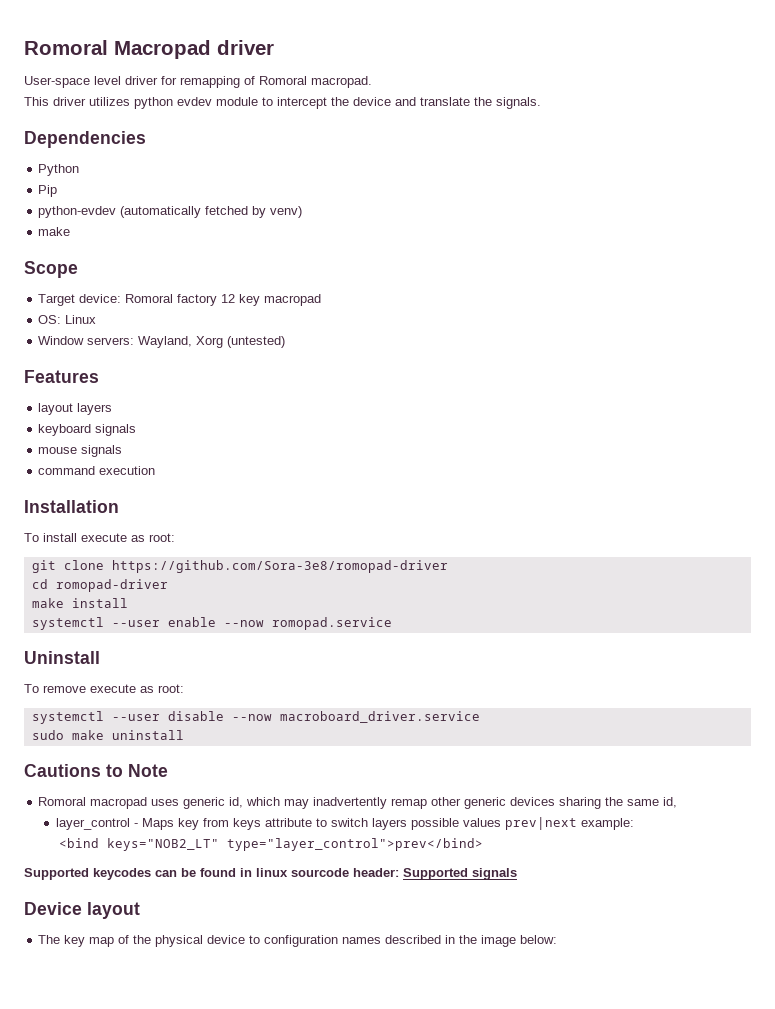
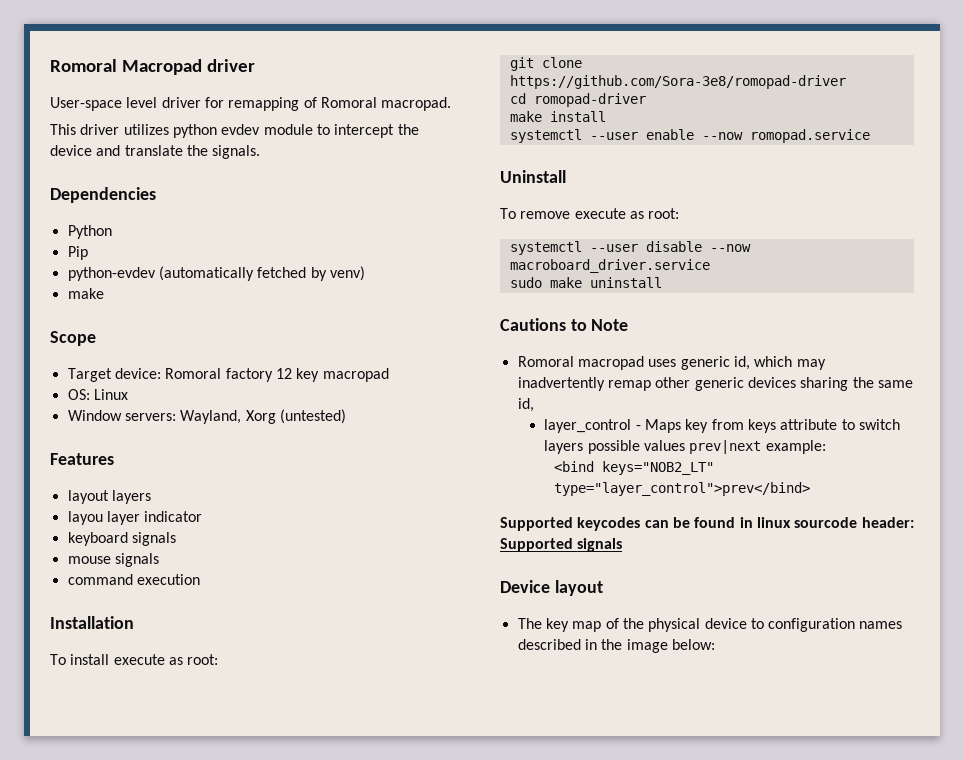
+ layou layer indicator

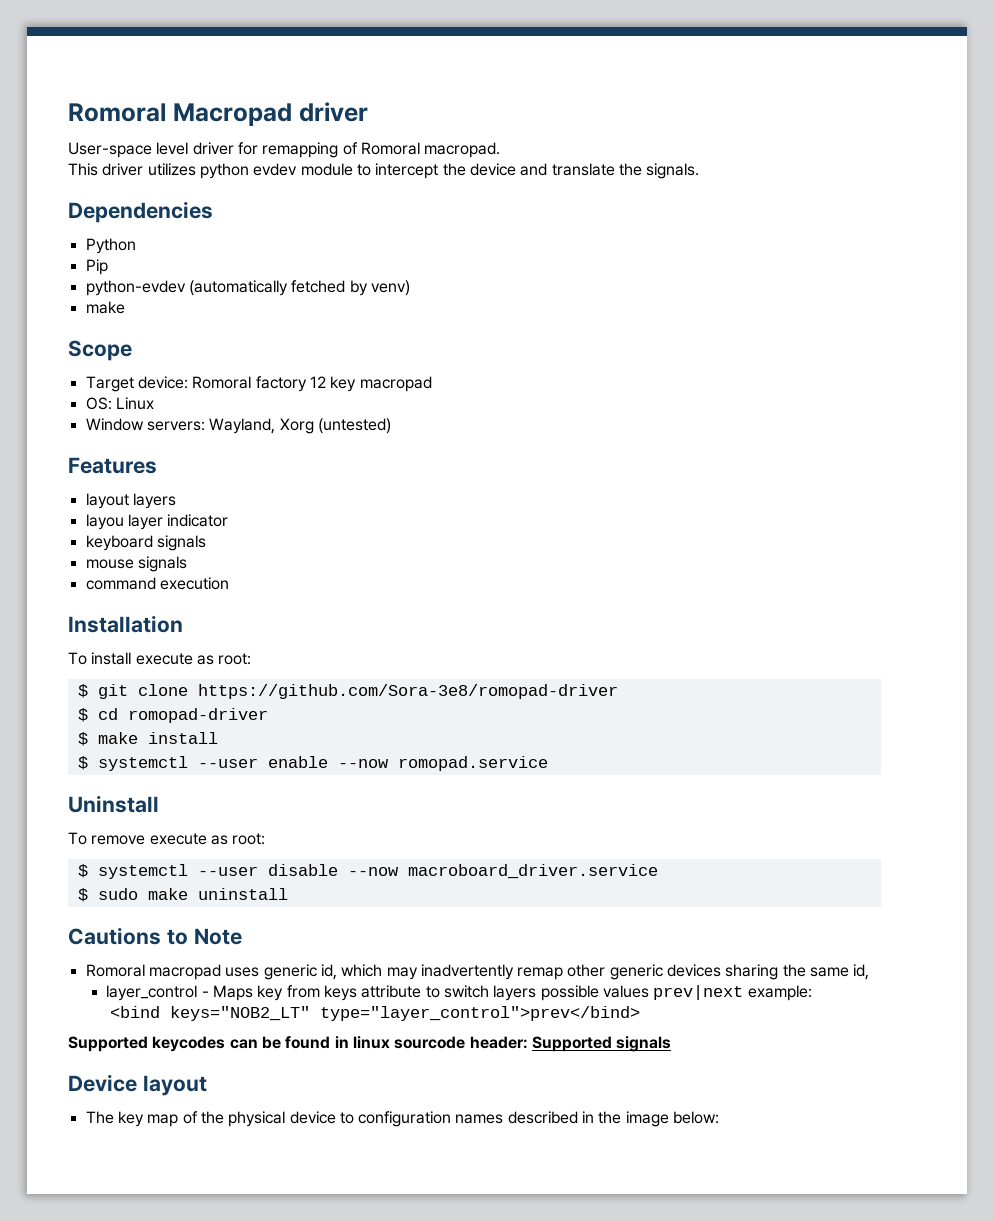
- git clone https://github.com/Sora-3e8/romopad-driver
+ $ git clone https://github.com/Sora-3e8/romopad-driver
- cd romopad-driver
+ $ cd romopad-driver
- make install
+ $ make install
- systemctl --user enable --now romopad.service
+ $ systemctl --user enable --now romopad.service
- systemctl --user disable --now macroboard_driver.service
+ $ systemctl --user disable --now macroboard_driver.service
- sudo make uninstall
+ $ sudo make uninstall

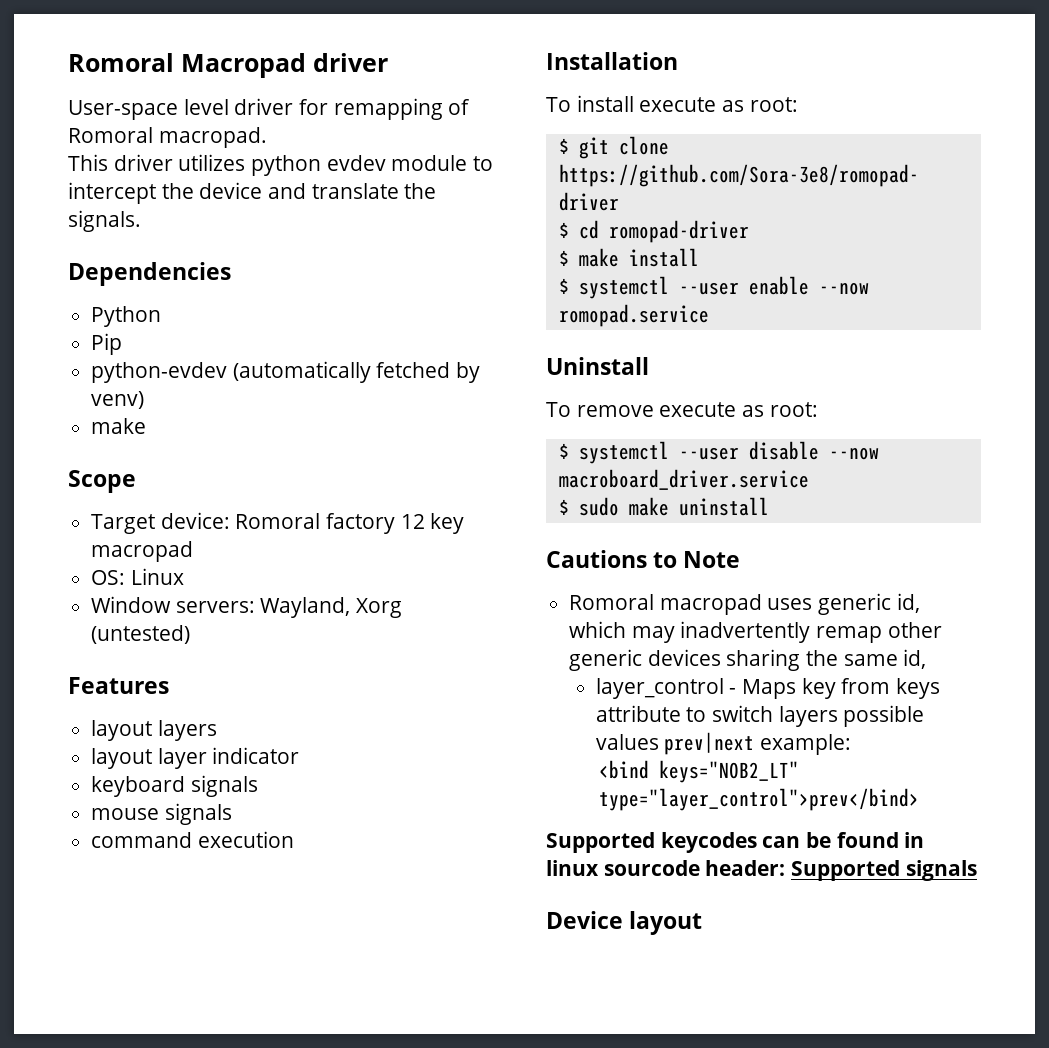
- layou layer indicator
+ layout layer indicator
- The key map of the physical device to configuration names described in the image below:

